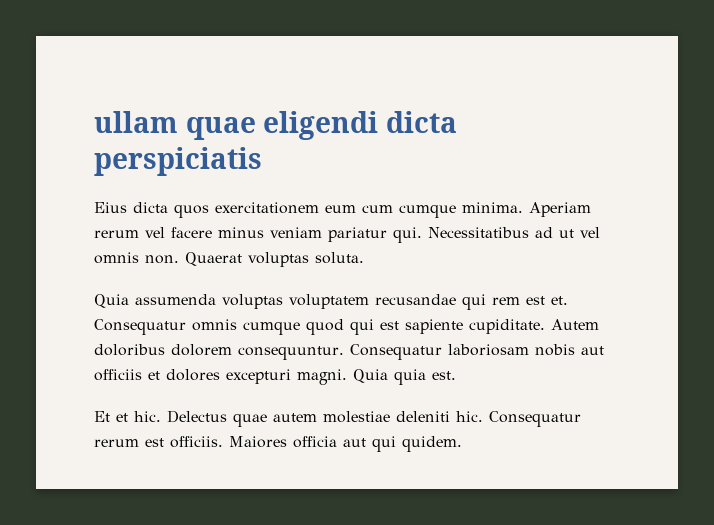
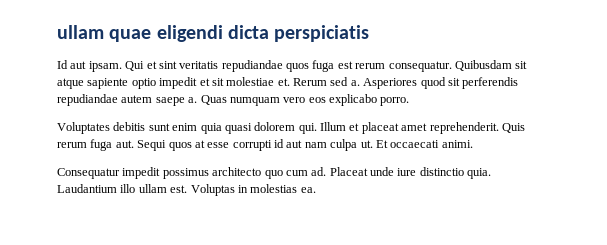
- Eius dicta quos exercitationem eum cum cumque minima. Aperiam rerum vel facere minus veniam pariatur qui. Necessitatibus ad ut vel omnis non. Quaerat voluptas soluta.
- Quia assumenda voluptas voluptatem recusandae qui rem est et. Consequatur omnis cumque quod qui est sapiente cupiditate. Autem doloribus dolorem consequuntur. Consequatur laboriosam nobis aut officiis et dolores excepturi magni. Quia quia est.
- Et et hic. Delectus quae autem molestiae deleniti hic. Consequatur rerum est officiis. Maiores officia aut qui quidem.
+ Id aut ipsam. Qui et sint veritatis repudiandae quos fuga est rerum consequatur. Quibusdam sit atque sapiente optio impedit et sit molestiae et. Rerum sed a. Asperiores quod sit perferendis repudiandae autem saepe a. Quas numquam vero eos explicabo porro.
+ Voluptates debitis sunt enim quia quasi dolorem qui. Illum et placeat amet reprehenderit. Quis rerum fuga aut. Sequi quos at esse corrupti id aut nam culpa ut. Et occaecati animi.
+ Consequatur impedit possimus architecto quo cum ad. Placeat unde iure distinctio quia. Laudantium illo ullam est. Voluptas in molestias ea.

